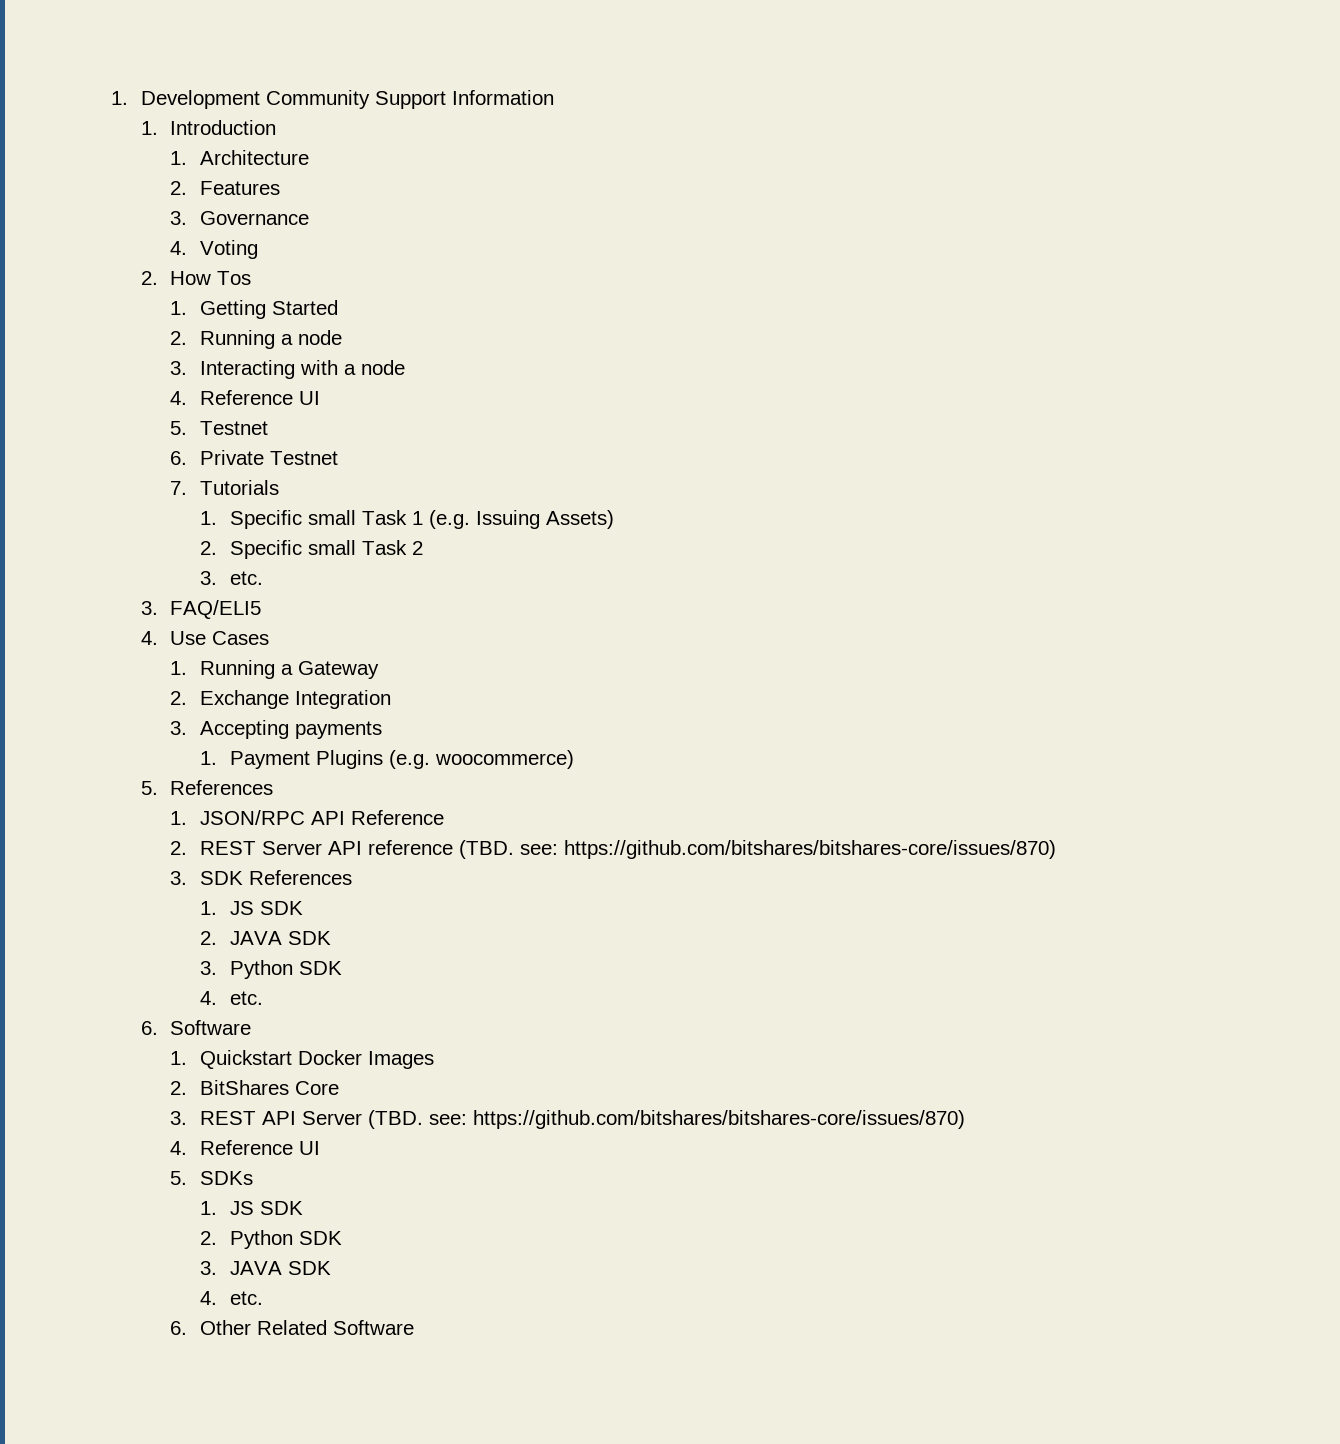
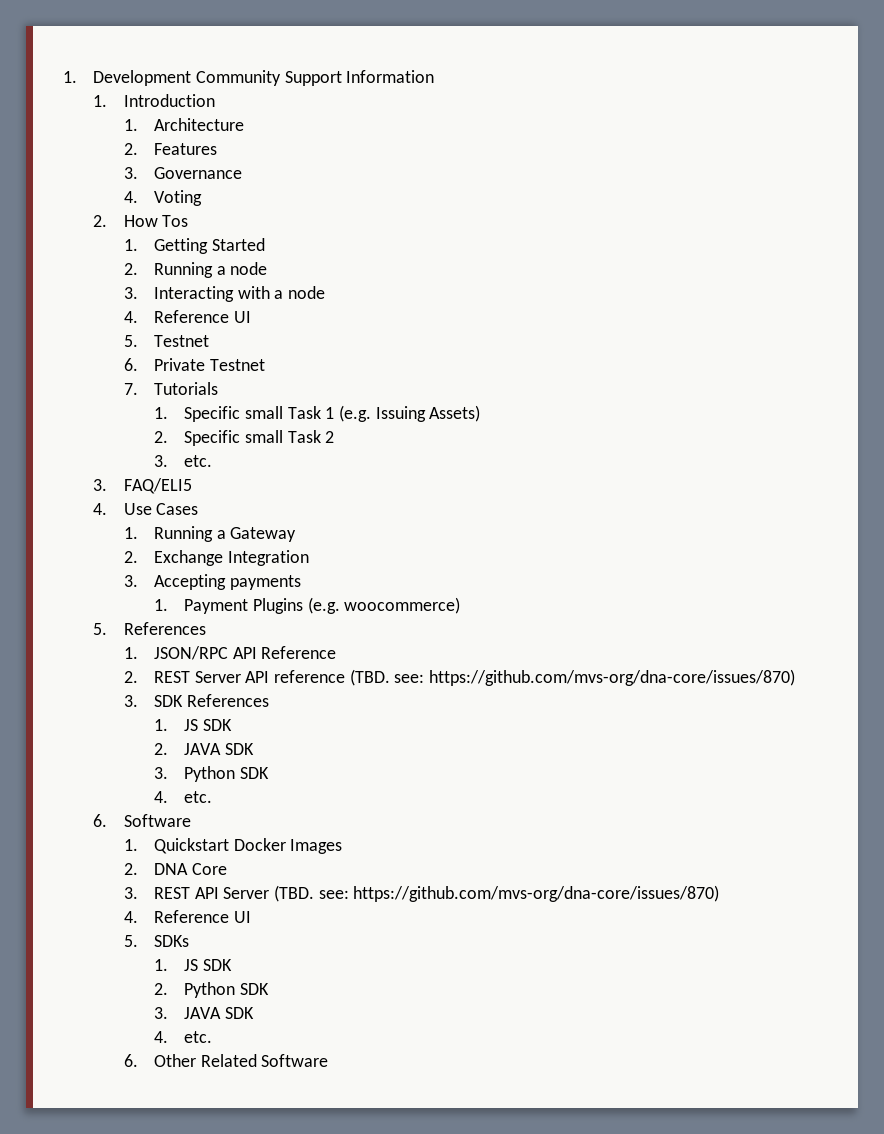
- 2. REST Server API reference (TBD. see: https://github.com/bitshares/bitshares-core/issues/870)
+ 2. REST Server API reference (TBD. see: https://github.com/mvs-org/dna-core/issues/870)
- 2. BitShares Core
+ 2. DNA Core
- 3. REST API Server (TBD. see: https://github.com/bitshares/bitshares-core/issues/870)
+ 3. REST API Server (TBD. see: https://github.com/mvs-org/dna-core/issues/870)

